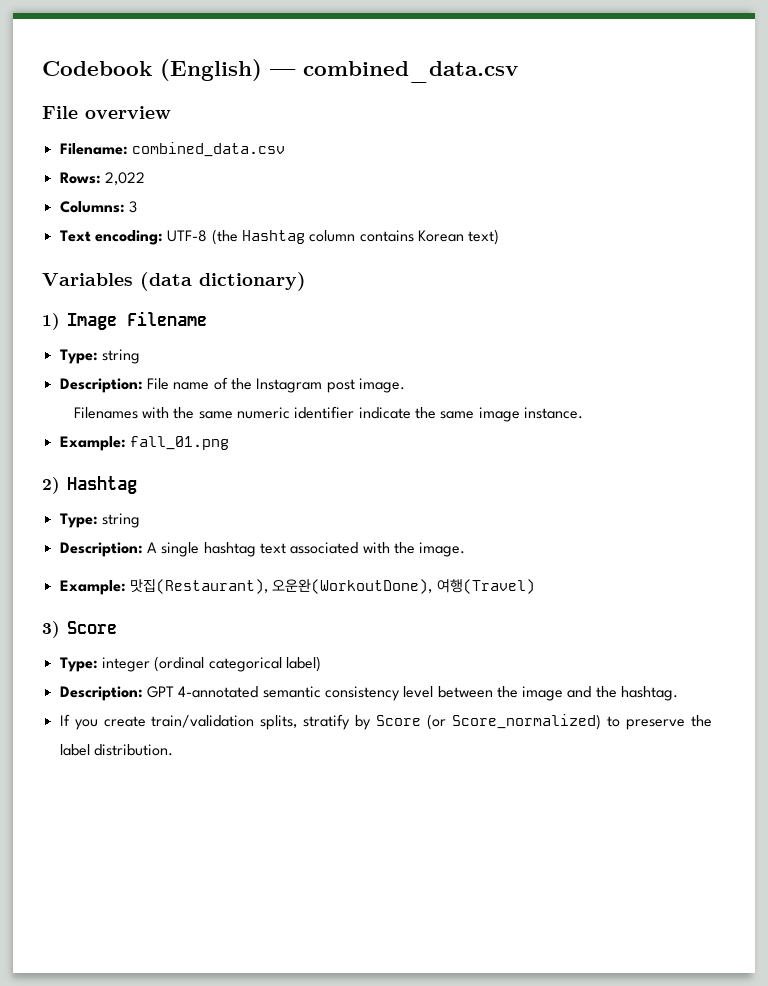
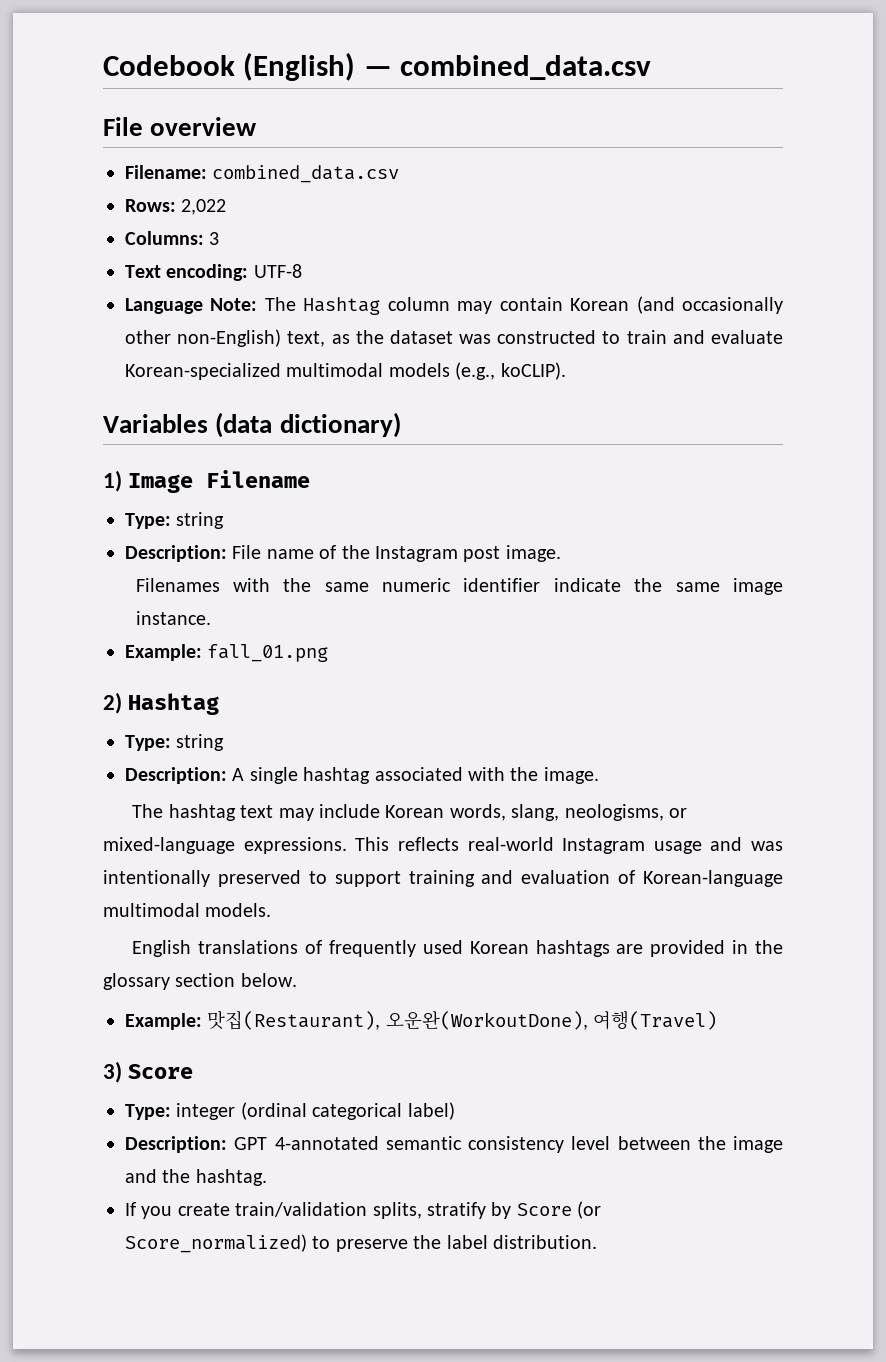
- Text encoding: UTF-8 (the Hashtag column contains Korean text)
+ Text encoding: UTF-8
+ Language Note: The Hashtag column may contain Korean (and occasionally other non-English) text, as the dataset was constructed to train and evaluate Korean-specialized multimodal models (e.g., koCLIP).
- Description: A single hashtag text associated with the image.
+ Description: A single hashtag associated with the image.
+ The hashtag text may include Korean words, slang, neologisms, or mixed-language expressions. This reflects real-world Instagram usage and was intentionally preserved to support training and evaluation of Korean-language multimodal models.
+ English translations of frequently used Korean hashtags are provided in the glossary section below.

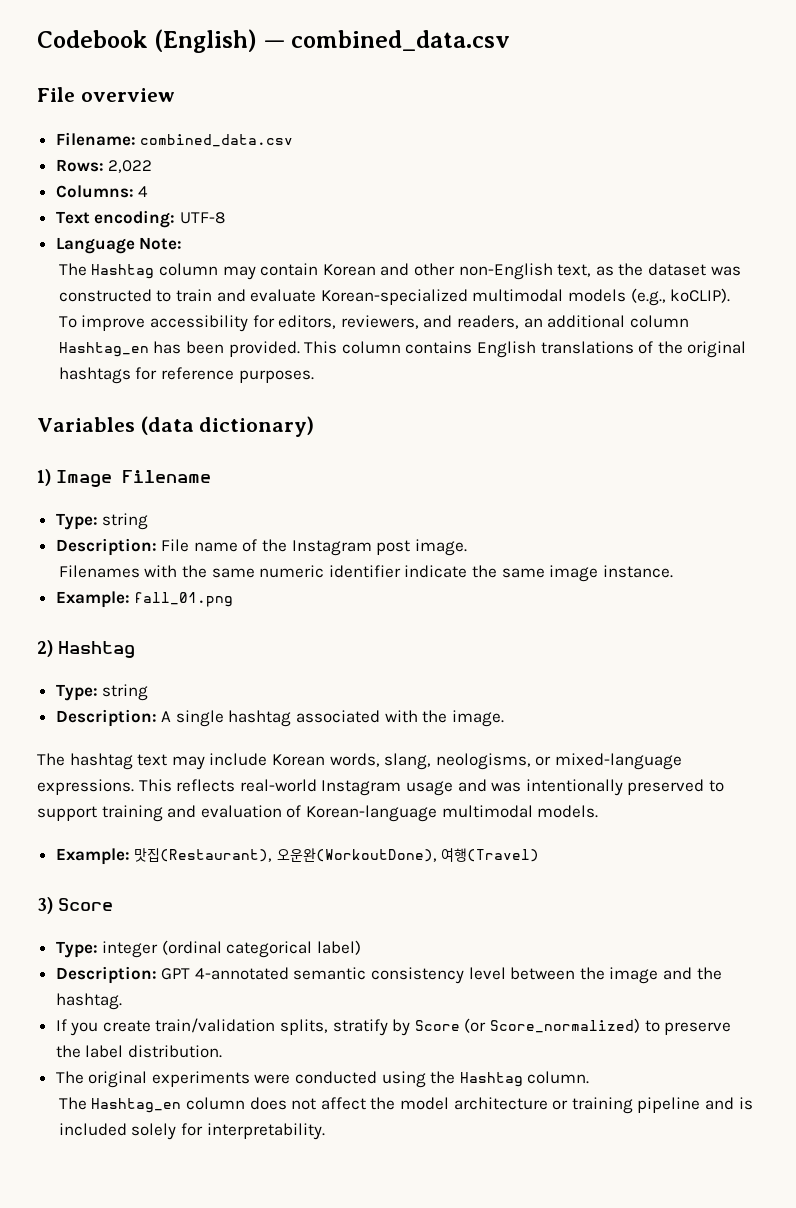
- Columns: 3
+ Columns: 4
- Language Note: The Hashtag column may contain Korean (and occasionally other non-English) text, as the dataset was constructed to train and evaluate Korean-specialized multimodal models (e.g., koCLIP).
+ Language Note:
+ The Hashtag column may contain Korean and other non-English text, as the dataset was constructed to train and evaluate Korean-specialized multimodal models (e.g., koCLIP).
+ To improve accessibility for editors, reviewers, and readers, an additional column Hashtag_en has been provided. This column contains English translations of the original hashtags for reference purposes.
- English translations of frequently used Korean hashtags are provided in the glossary section below.
+ The original experiments were conducted using the Hashtag column.
+ The Hashtag_en column does not affect the model architecture or training pipeline and is included solely for interpretability.

